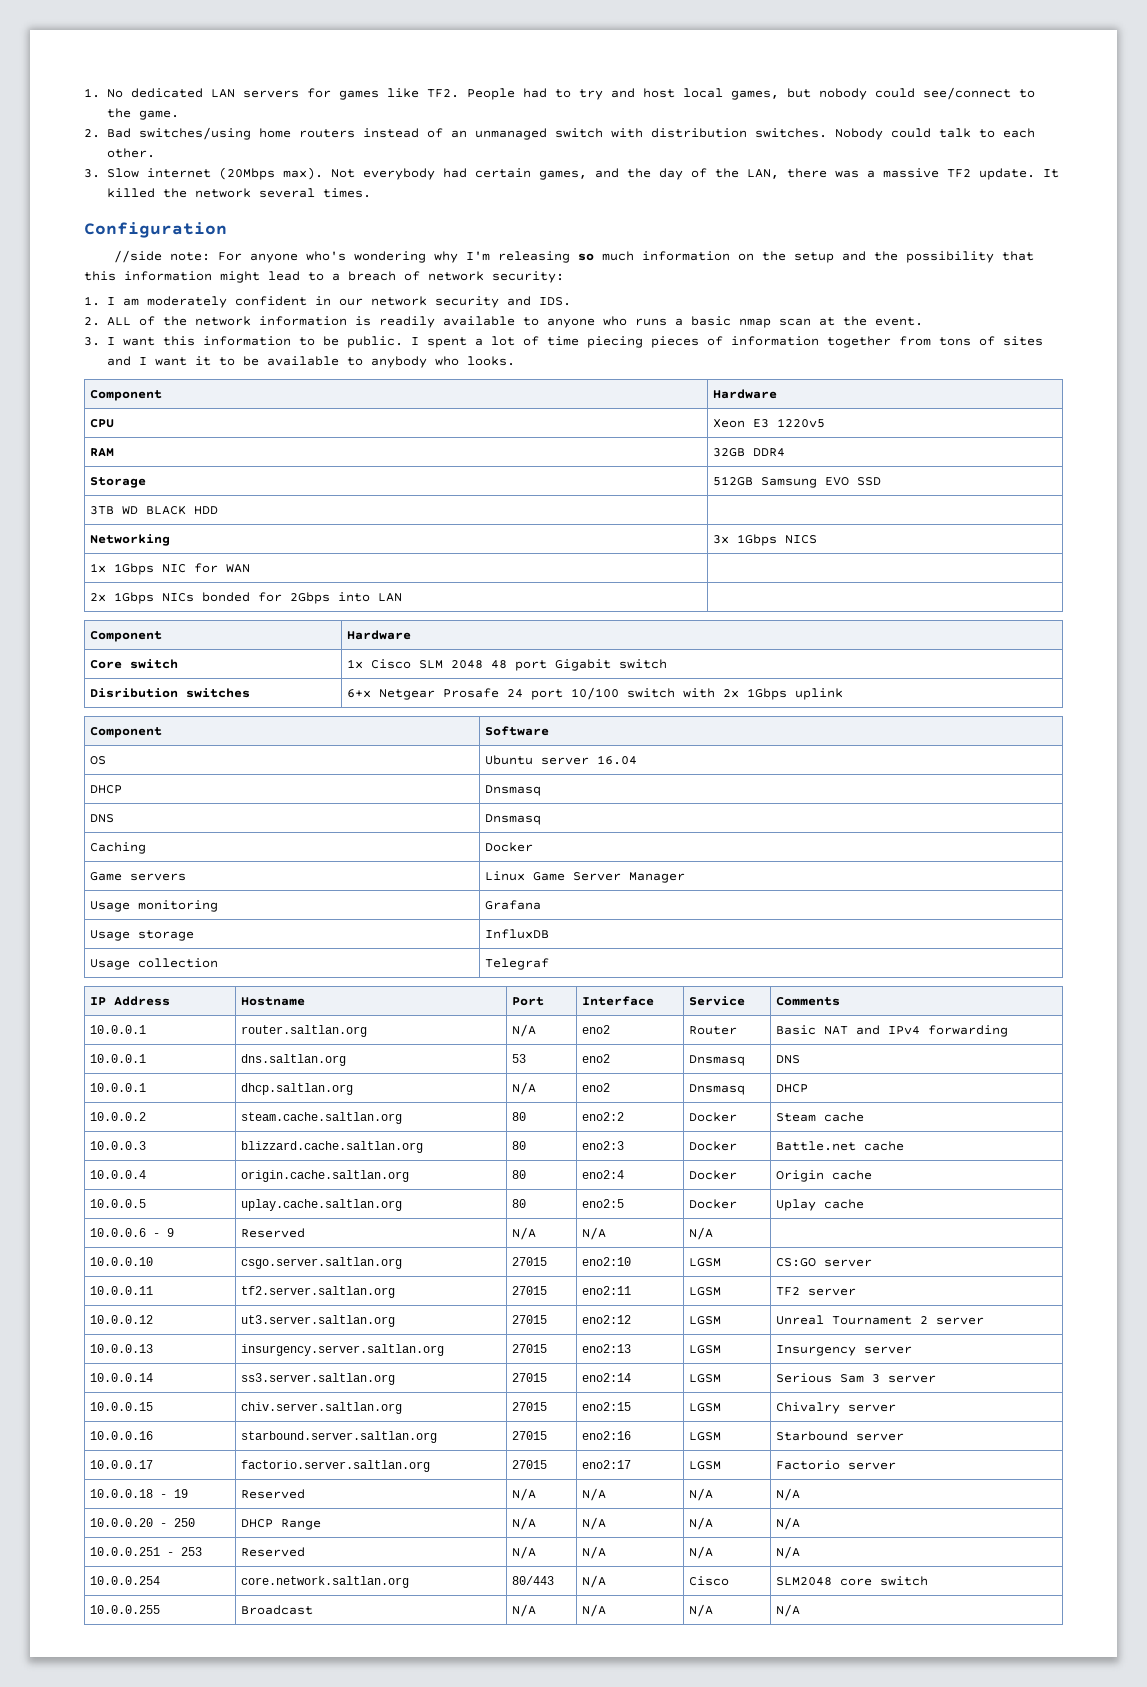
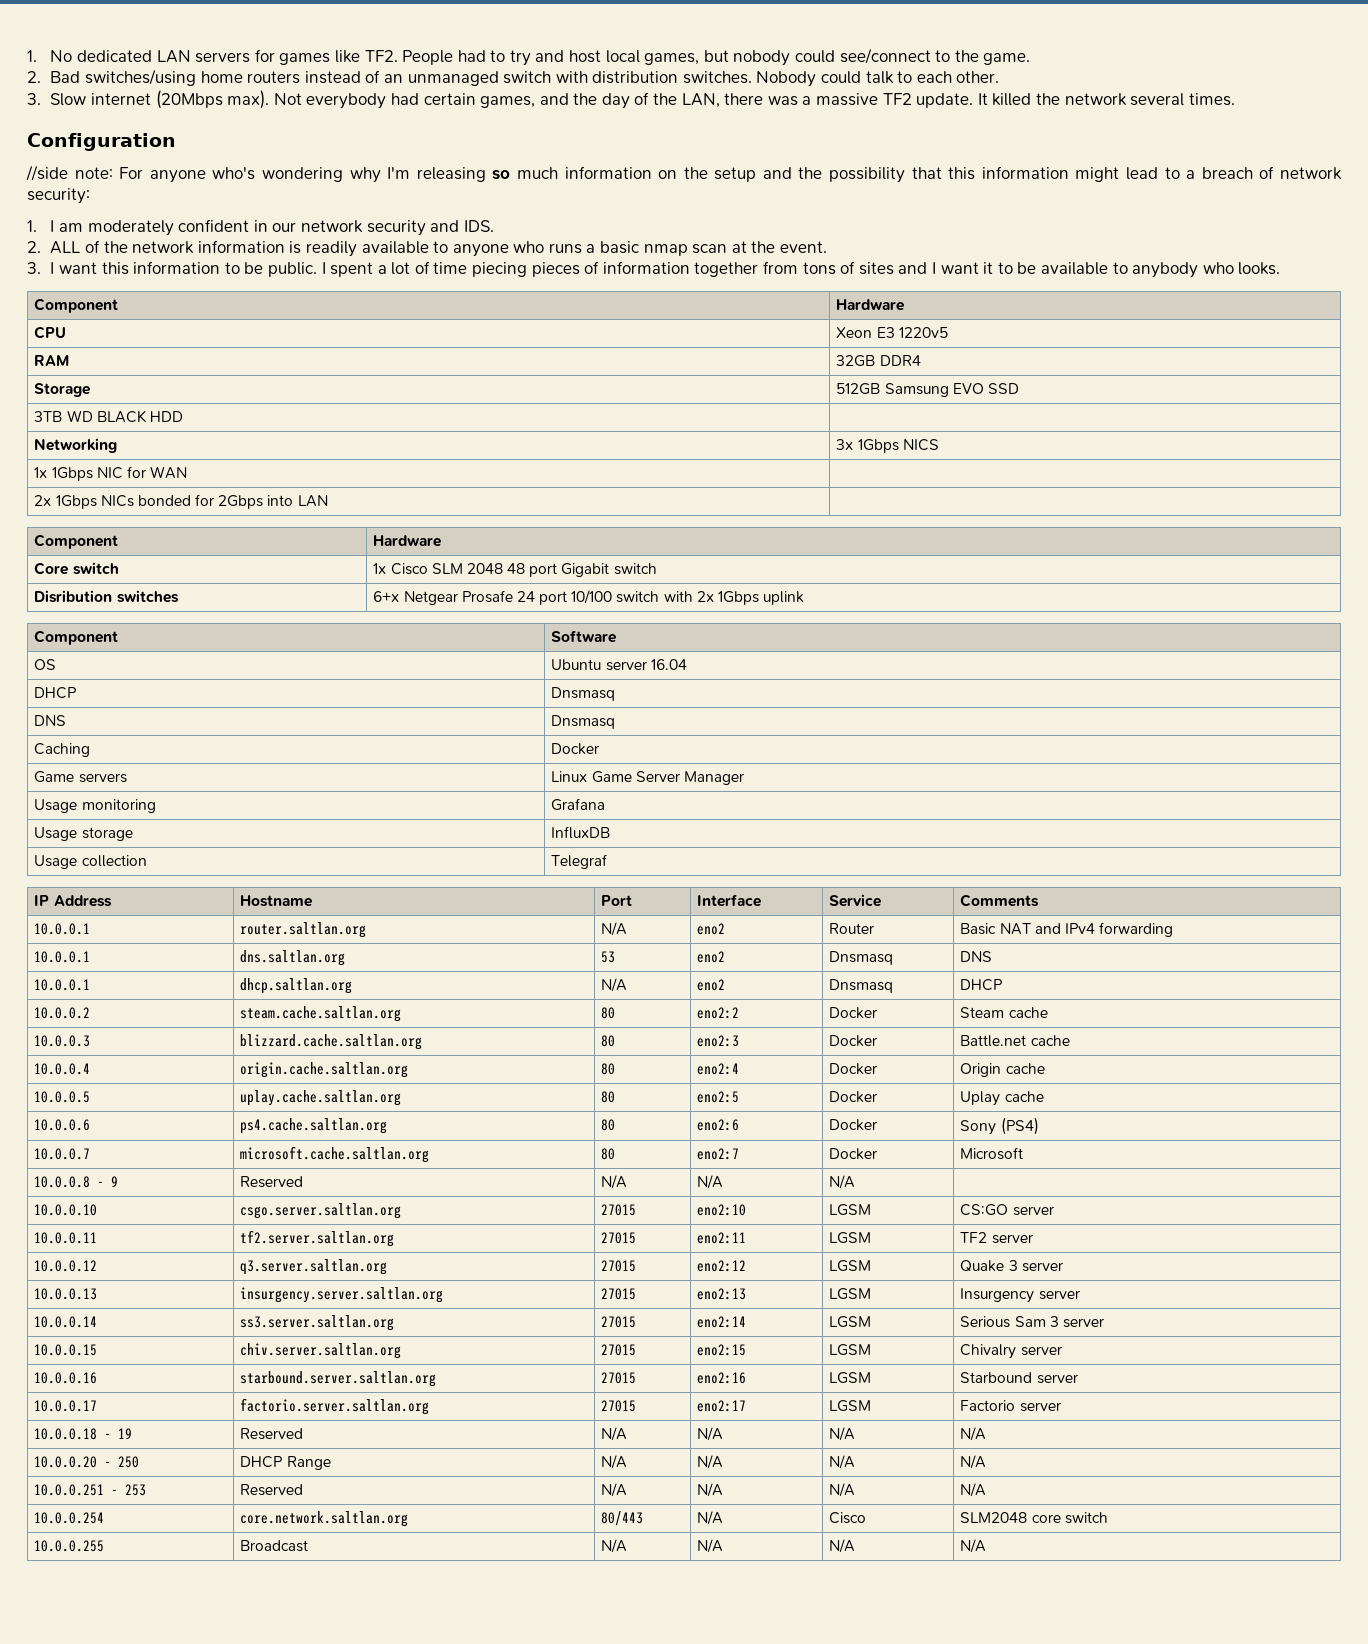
- 10.0.0.6 - 9 | Reserved | N/A | N/A | N/A |
+ 10.0.0.6 | ps4.cache.saltlan.org | 80 | eno2:6 | Docker | Sony (PS4)
+ 10.0.0.7 | microsoft.cache.saltlan.org | 80 | eno2:7 | Docker | Microsoft
+ 10.0.0.8 - 9 | Reserved | N/A | N/A | N/A |
- 10.0.0.12 | ut3.server.saltlan.org | 27015 | eno2:12 | LGSM | Unreal Tournament 2 server
+ 10.0.0.12 | q3.server.saltlan.org | 27015 | eno2:12 | LGSM | Quake 3 server

